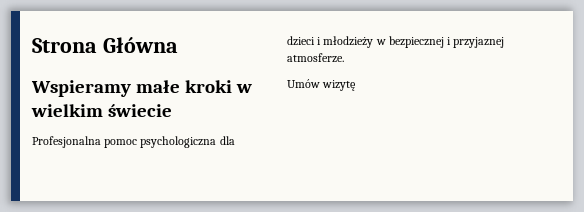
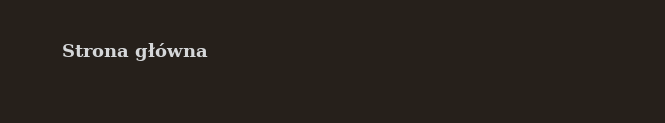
- Strona Główna
- Wspieramy małe kroki w wielkim świecie
- Profesjonalna pomoc psychologiczna dla dzieci i młodzieży w bezpiecznej i przyjaznej atmosferze.
- Umów wizytę
+ Strona główna

